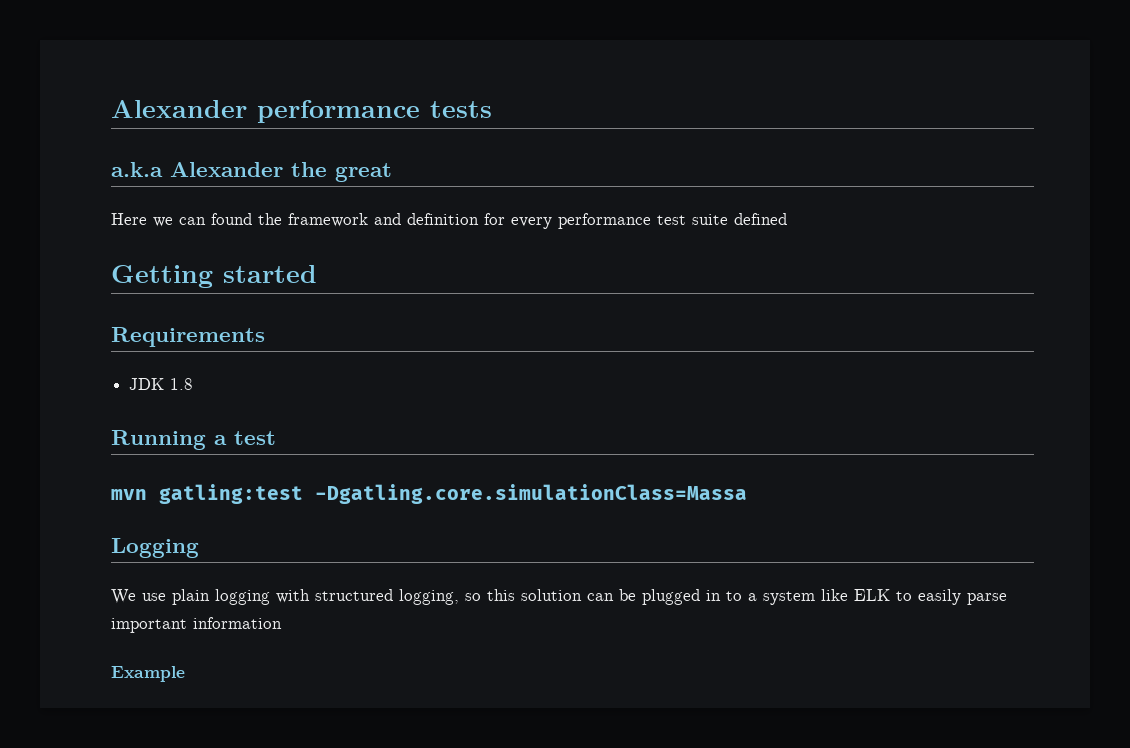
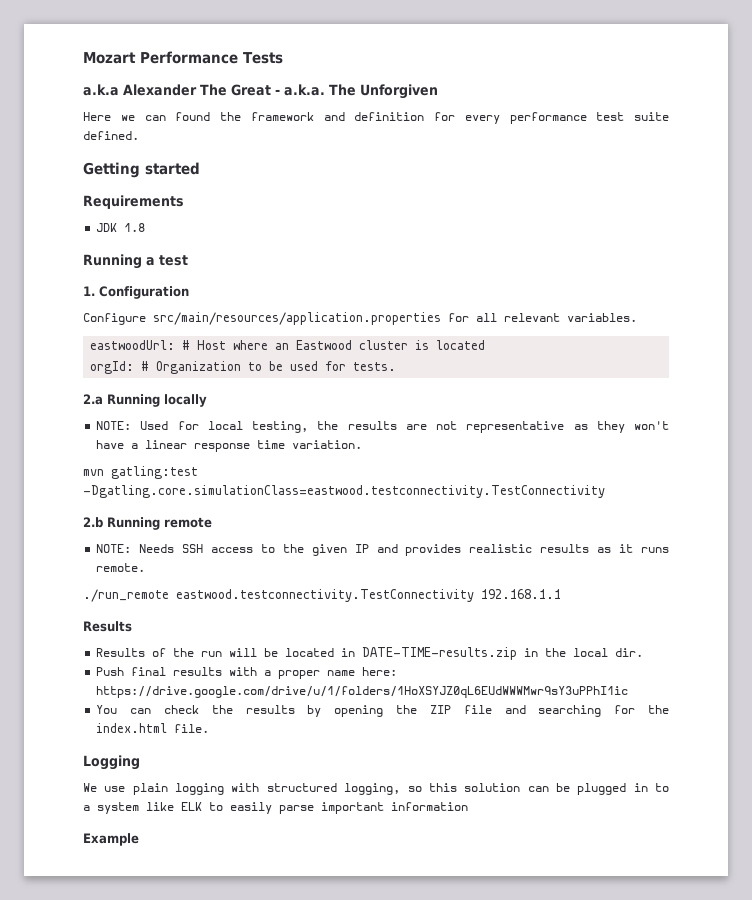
- Alexander performance tests
+ Mozart Performance Tests
- a.k.a Alexander the great
+ a.k.a Alexander The Great - a.k.a. The Unforgiven
- Here we can found the framework and definition for every performance test suite defined
+ Here we can found the framework and definition for every performance test suite defined.
- mvn gatling:test -Dgatling.core.simulationClass=Massa
+ 1. Configuration
+ Configure src/main/resources/application.properties for all relevant variables.
+ eastwoodUrl: # Host where an Eastwood cluster is located
+ orgId: # Organization to be used for tests.
+ 2.a Running locally
+ NOTE: Used for local testing, the results are not representative as they won't have a linear response time variation.
+ mvn gatling:test -Dgatling.core.simulationClass=eastwood.testconnectivity.TestConnectivity
+ 2.b Running remote
+ NOTE: Needs SSH access to the given IP and provides realistic results as it runs remote.
+ ./run_remote eastwood.testconnectivity.TestConnectivity 192.168.1.1
+ Results
+ Results of the run will be located in DATE-TIME-results.zip in the local dir.
+ Push final results with a proper name here: https://drive.google.com/drive/u/1/folders/1HoXSYJZ0qL6EUdWWWMwr9sY3uPPhI1ic
+ You can check the results by opening the ZIP file and searching for the index.html file.

